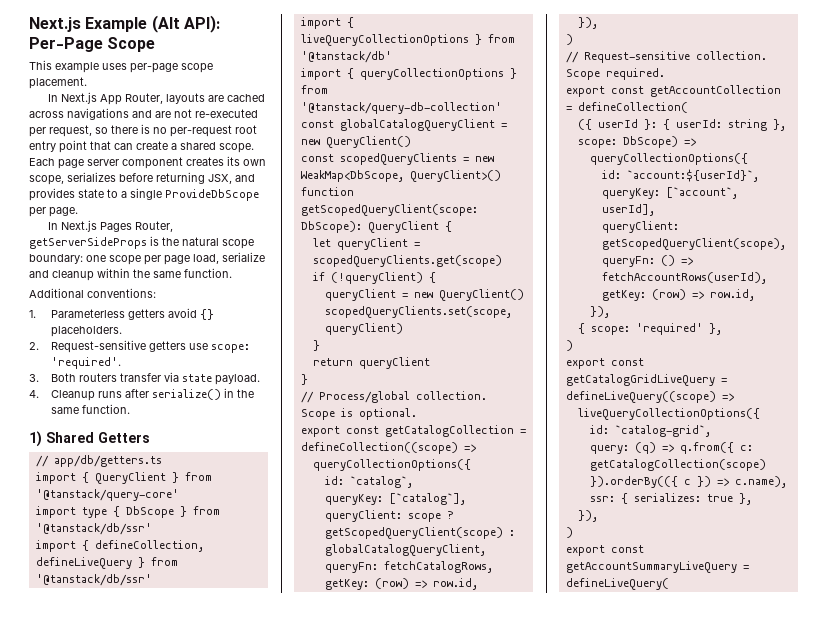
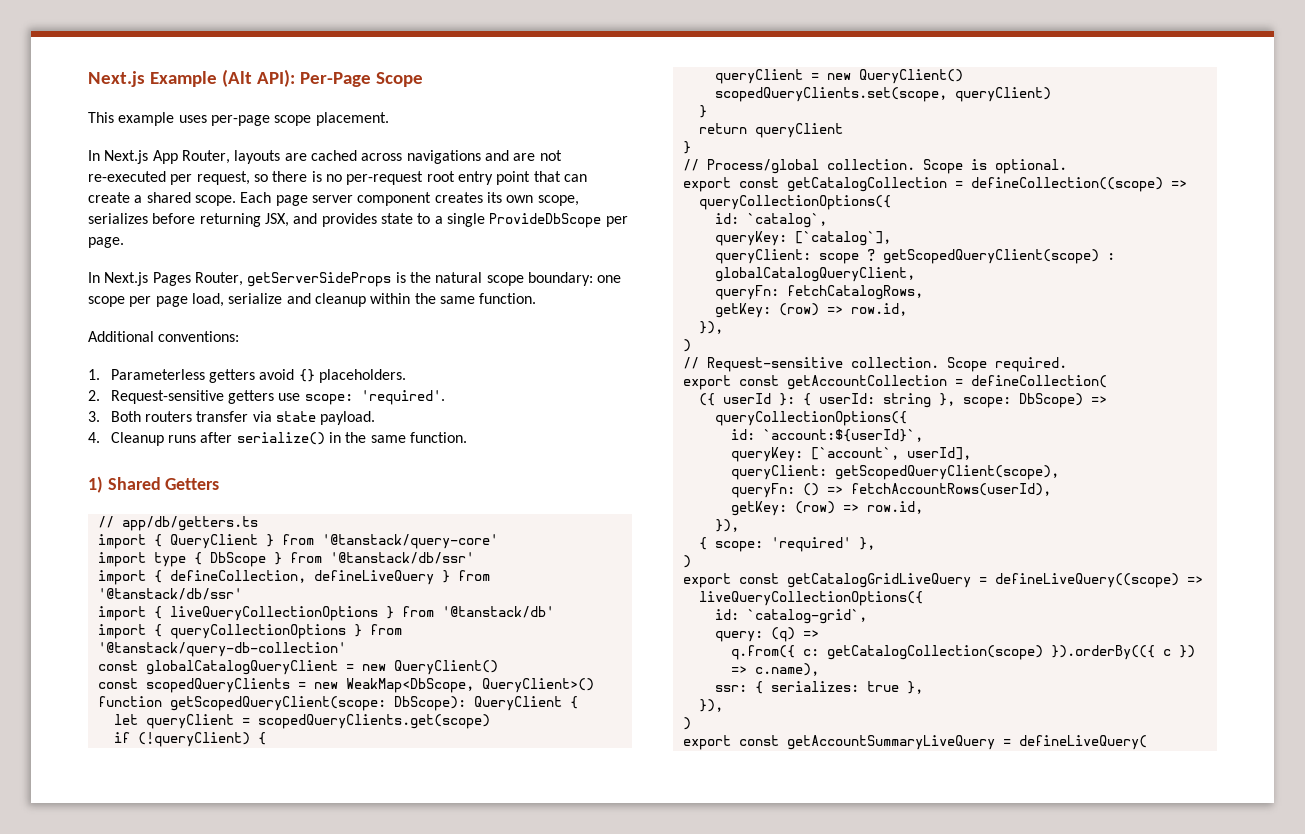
- query: (q) => q.from({ c: getCatalogCollection(scope) }).orderBy(({ c }) => c.name),
+ query: (q) =>
+ q.from({ c: getCatalogCollection(scope) }).orderBy(({ c }) => c.name),

